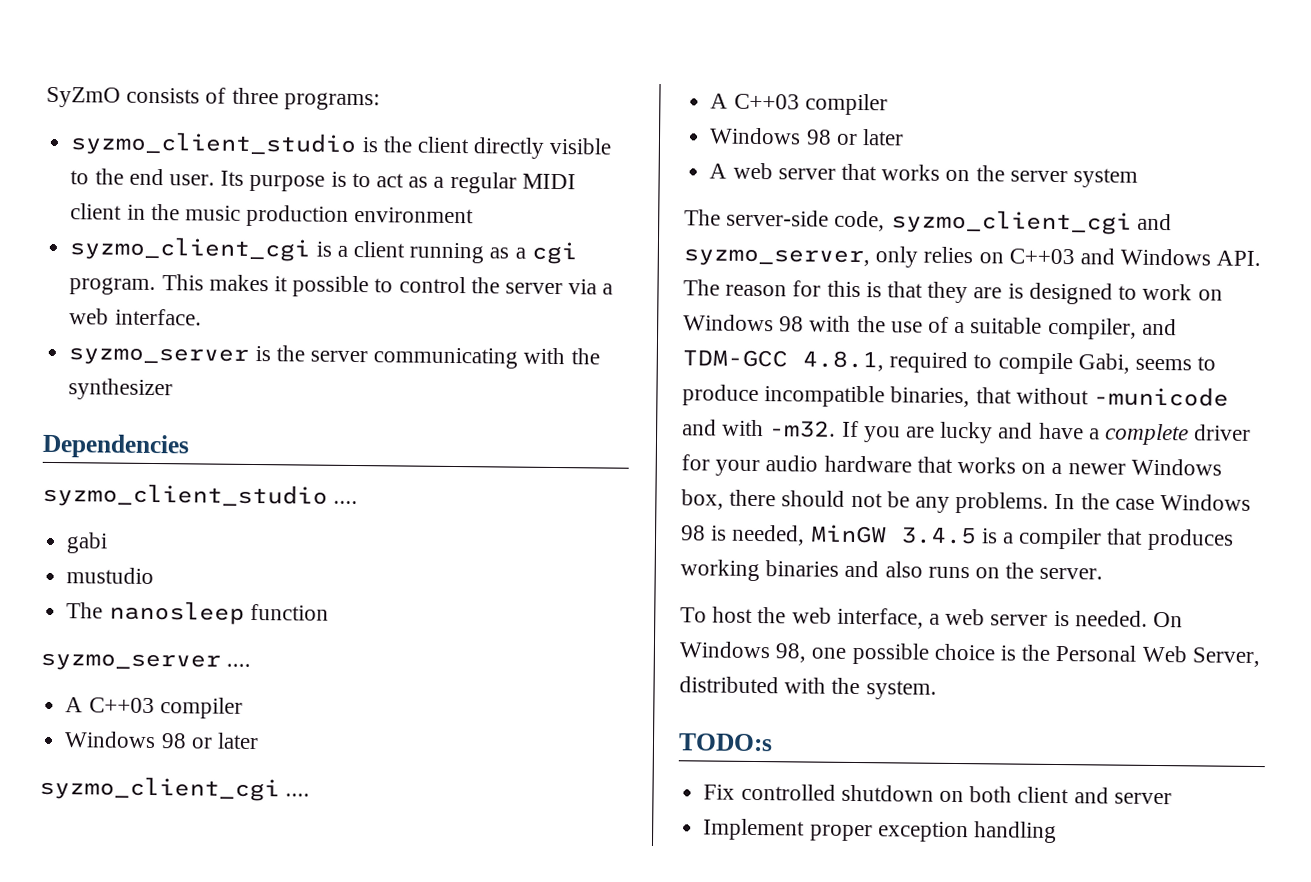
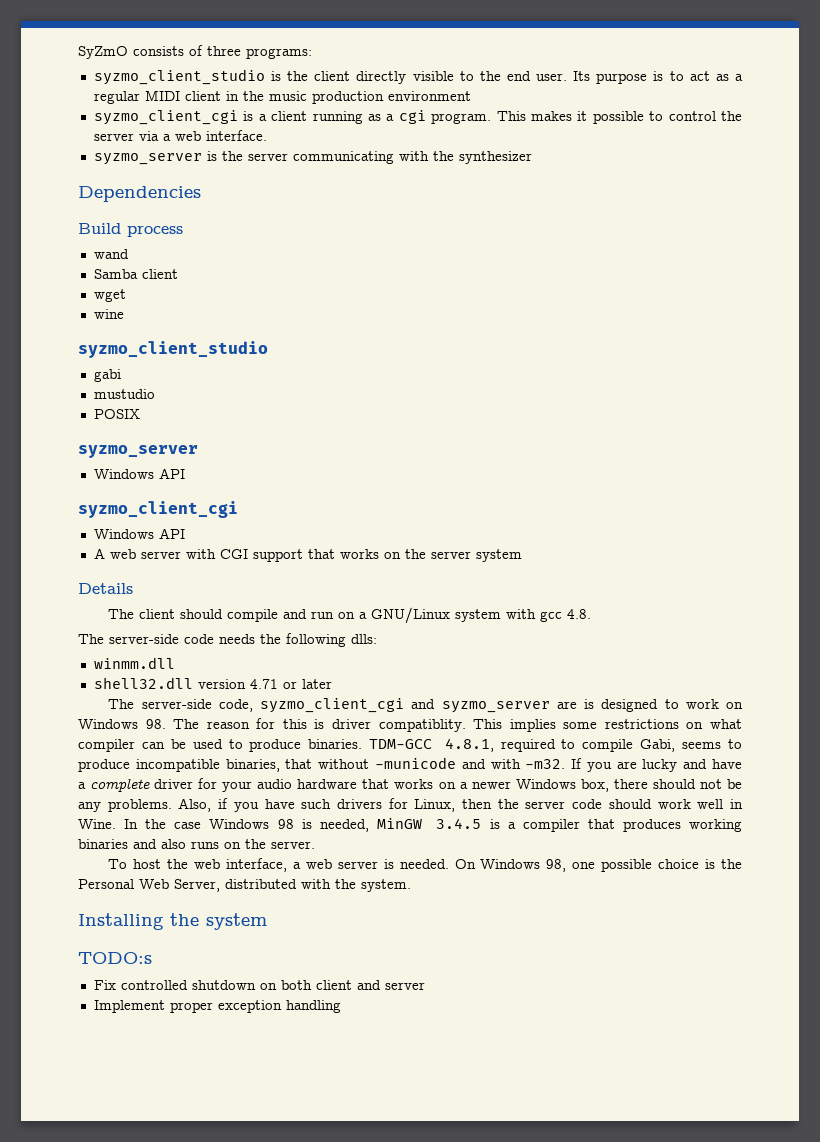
- syzmo_client_studio ....
+ Build process
+ wand
+ Samba client
+ wget
+ wine
+ syzmo_client_studio
- The nanosleep function
- syzmo_server ....
- A C++03 compiler
- Windows 98 or later
- syzmo_client_cgi ....
- A C++03 compiler
- Windows 98 or later
+ POSIX
+ syzmo_server
+ Windows API
+ syzmo_client_cgi
+ Windows API
- A web server that works on the server system
+ A web server with CGI support that works on the server system
+ Details
+ The client should compile and run on a GNU/Linux system with gcc 4.8.
+ The server-side code needs the following dlls:
+ winmm.dll
+ shell32.dll version 4.71 or later
- The server-side code, syzmo_client_cgi and syzmo_server, only relies on C++03 and Windows API. The reason for this is that they are is designed to work on Windows 98 with the use of a suitable compiler, and TDM-GCC 4.8.1, required to compile Gabi, seems to produce incompatible binaries, that without -municode and with -m32.
+ The server-side code, syzmo_client_cgi and syzmo_server are is designed to work on Windows 98. The reason for this is driver compatiblity. This implies some restrictions on what compiler can be used to produce binaries. TDM-GCC 4.8.1, required to compile Gabi, seems to produce incompatible binaries, that without -municode and with -m32.
+ Also, if you have such drivers for Linux, then the server code should work well in Wine.
+ Installing the system

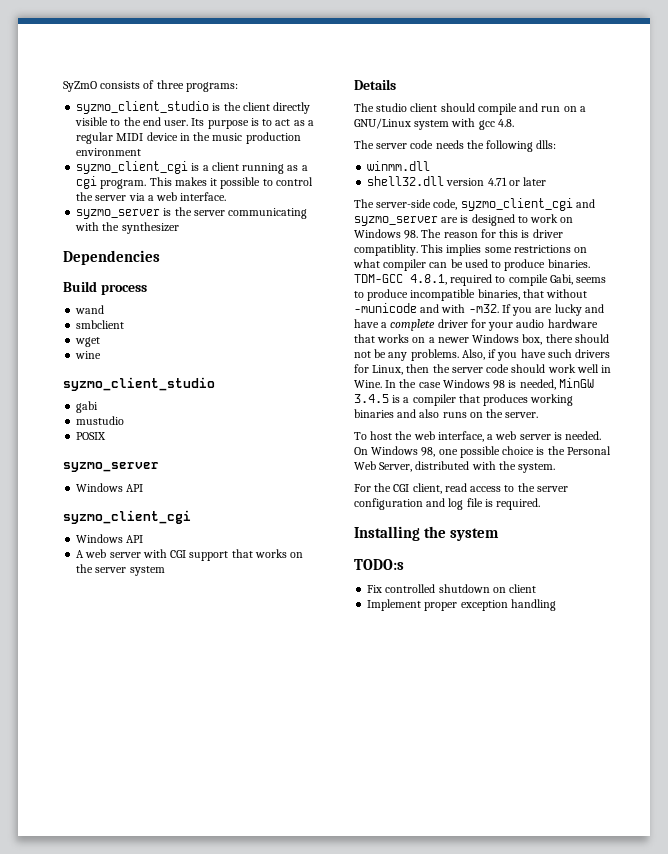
- Its purpose is to act as a regular MIDI client in the music production environment
+ Its purpose is to act as a regular MIDI device in the music production environment
- Samba client
+ smbclient
- The client should compile and run on a GNU/Linux system with gcc 4.8.
+ The studio client should compile and run on a GNU/Linux system with gcc 4.8.
- The server-side code needs the following dlls:
+ The server code needs the following dlls:
+ For the CGI client, read access to the server configuration and log file is required.
- Fix controlled shutdown on both client and server
+ Fix controlled shutdown on client

